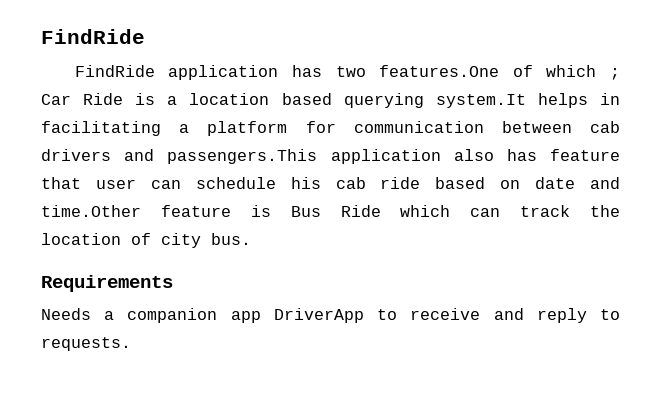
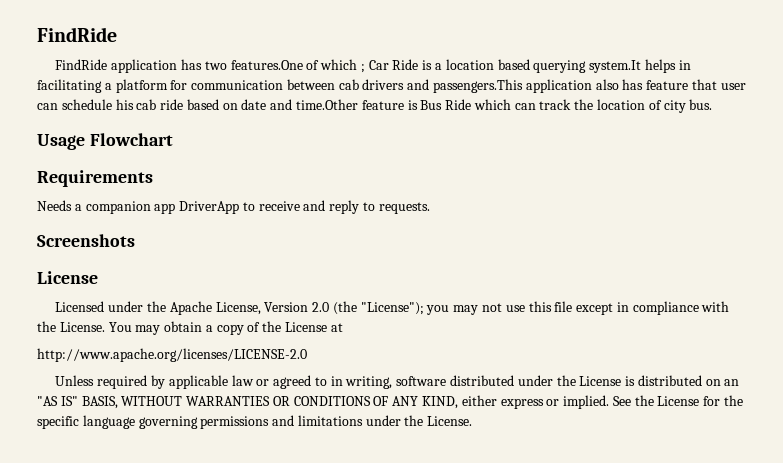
+ Usage Flowchart
+ Screenshots
+ License
+ Licensed under the Apache License, Version 2.0 (the "License"); you may not use this file except in compliance with the License. You may obtain a copy of the License at
+ http://www.apache.org/licenses/LICENSE-2.0
+ Unless required by applicable law or agreed to in writing, software distributed under the License is distributed on an "AS IS" BASIS, WITHOUT WARRANTIES OR CONDITIONS OF ANY KIND, either express or implied. See the License for the specific language governing permissions and limitations under the License.

